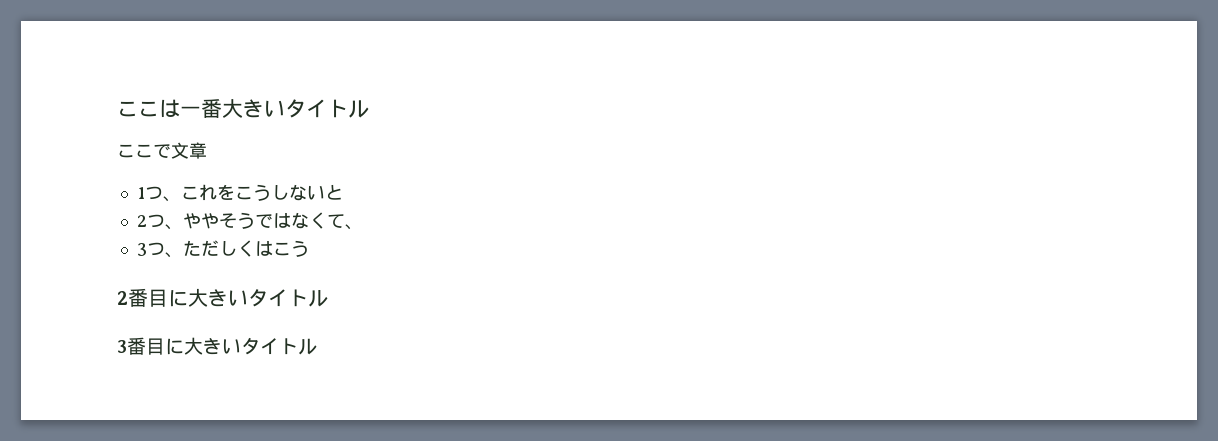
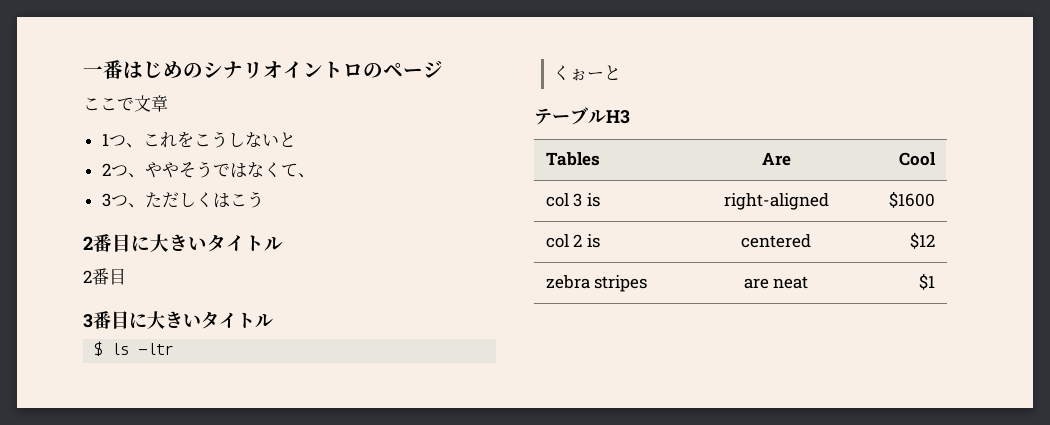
- ここは一番大きいタイトル
+ 一番はじめのシナリオイントロのページ
  2番目に大きいタイトル
+ 2番目
+ $ ls -ltr
+ くぉーと
+ テーブルH3
+ Tables | Are | Cool
+ col 3 is | right-aligned | $1600
+ col 2 is | centered | $12
+ zebra stripes | are neat | $1

